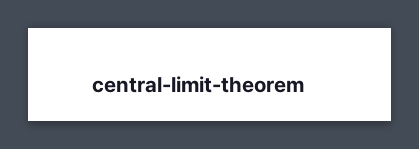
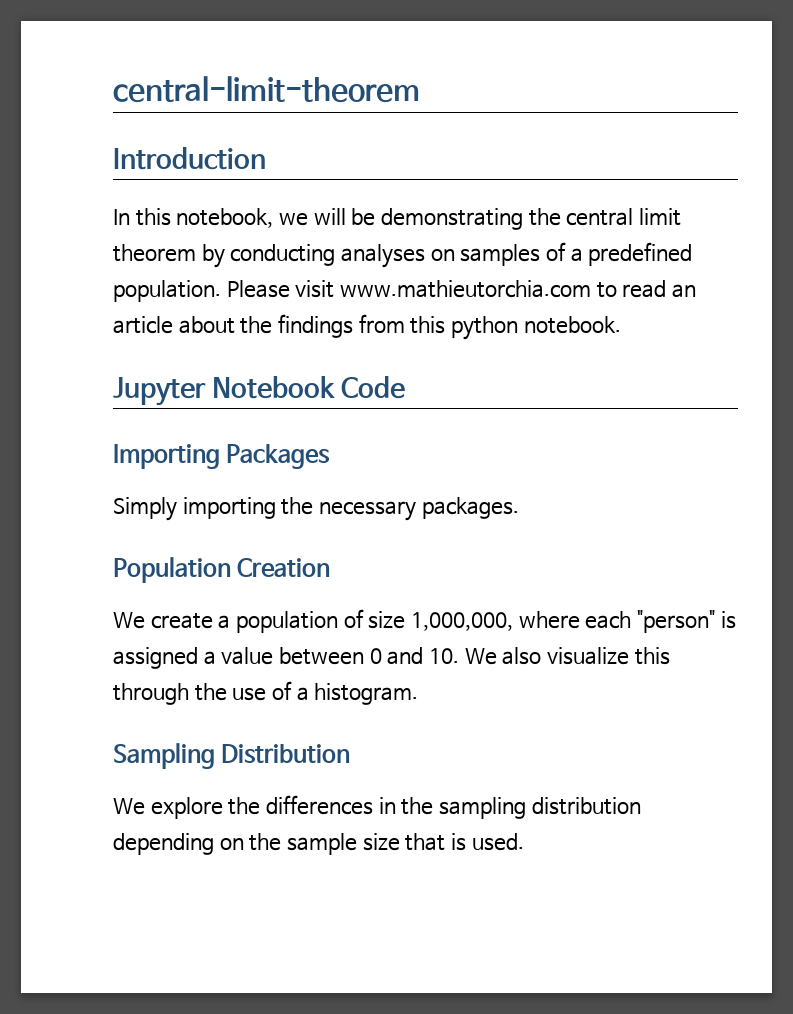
+ Introduction
+ In this notebook, we will be demonstrating the central limit theorem by conducting analyses on samples of a predefined population. Please visit www.mathieutorchia.com to read an article about the findings from this python notebook.
+ Jupyter Notebook Code
+ Importing Packages
+ Simply importing the necessary packages.
+ Population Creation
+ We create a population of size 1,000,000, where each "person" is assigned a value between 0 and 10. We also visualize this through the use of a histogram.
+ Sampling Distribution
+ We explore the differences in the sampling distribution depending on the sample size that is used.

